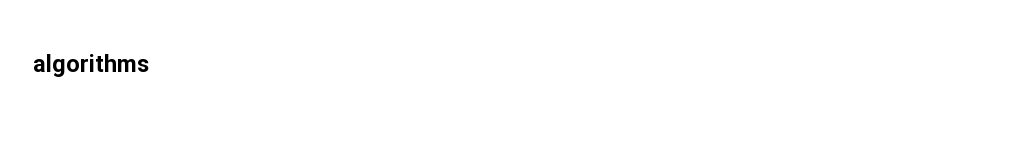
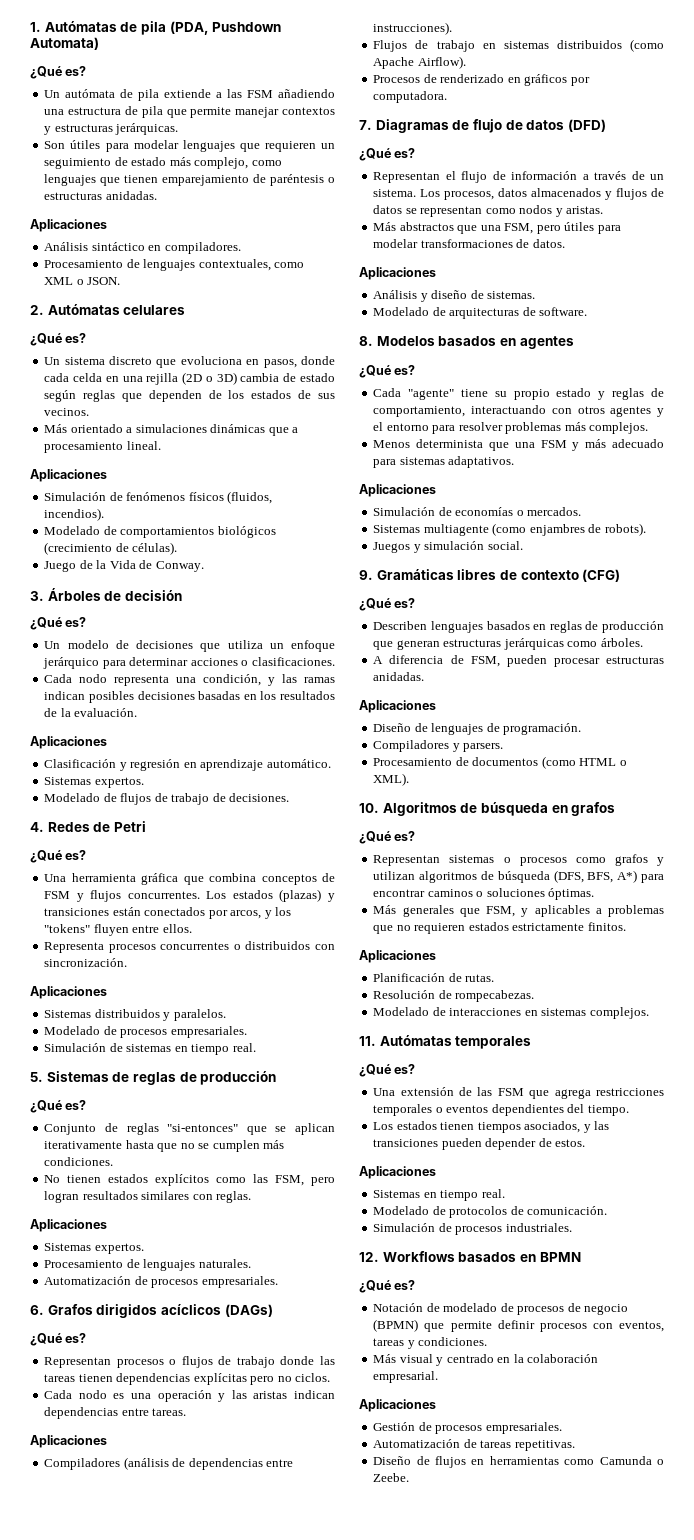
- algorithms
+ 1. Autómatas de pila (PDA, Pushdown Automata)
+ ¿Qué es?
+ Un autómata de pila extiende a las FSM añadiendo una estructura de pila que permite manejar contextos y estructuras jerárquicas.
+ Son útiles para modelar lenguajes que requieren un seguimiento de estado más complejo, como lenguajes que tienen emparejamiento de paréntesis o estructuras anidadas.
+ Aplicaciones
+ Análisis sintáctico en compiladores.
+ Procesamiento de lenguajes contextuales, como XML o JSON.
+ 2. Autómatas celulares
+ ¿Qué es?
+ Un sistema discreto que evoluciona en pasos, donde cada celda en una rejilla (2D o 3D) cambia de estado según reglas que dependen de los estados de sus vecinos.
+ Más orientado a simulaciones dinámicas que a procesamiento lineal.
+ Aplicaciones
+ Simulación de fenómenos físicos (fluidos, incendios).
+ Modelado de comportamientos biológicos (crecimiento de células).
+ Juego de la Vida de Conway.
+ 3. Árboles de decisión
+ ¿Qué es?
+ Un modelo de decisiones que utiliza un enfoque jerárquico para determinar acciones o clasificaciones.
+ Cada nodo representa una condición, y las ramas indican posibles decisiones basadas en los resultados de la evaluación.
+ Aplicaciones
+ Clasificación y regresión en aprendizaje automático.
+ Sistemas expertos.
+ Modelado de flujos de trabajo de decisiones.
+ 4. Redes de Petri
+ ¿Qué es?
+ Una herramienta gráfica que combina conceptos de FSM y flujos concurrentes. Los estados (plazas) y transiciones están conectados por arcos, y los "tokens" fluyen entre ellos.
+ Representa procesos concurrentes o distribuidos con sincronización.
+ Aplicaciones
+ Sistemas distribuidos y paralelos.
+ Modelado de procesos empresariales.
+ Simulación de sistemas en tiempo real.
+ 5. Sistemas de reglas de producción
+ ¿Qué es?
+ Conjunto de reglas "si-entonces" que se aplican iterativamente hasta que no se cumplen más condiciones.
+ No tienen estados explícitos como las FSM, pero logran resultados similares con reglas.
+ Aplicaciones
+ Sistemas expertos.
+ Procesamiento de lenguajes naturales.
+ Automatización de procesos empresariales.
+ 6. Grafos dirigidos acíclicos (DAGs)
+ ¿Qué es?
+ Representan procesos o flujos de trabajo donde las tareas tienen dependencias explícitas pero no ciclos.
+ Cada nodo es una operación y las aristas indican dependencias entre tareas.
+ Aplicaciones
+ Compiladores (análisis de dependencias entre instrucciones).
+ Flujos de trabajo en sistemas distribuidos (como Apache Airflow).
+ Procesos de renderizado en gráficos por computadora.
+ 7. Diagramas de flujo de datos (DFD)
+ ¿Qué es?
+ Representan el flujo de información a través de un sistema. Los procesos, datos almacenados y flujos de datos se representan como nodos y aristas.
+ Más abstractos que una FSM, pero útiles para modelar transformaciones de datos.
+ Aplicaciones
+ Análisis y diseño de sistemas.
+ Modelado de arquitecturas de software.
+ 8. Modelos basados en agentes
+ ¿Qué es?
+ Cada "agente" tiene su propio estado y reglas de comportamiento, interactuando con otros agentes y el entorno para resolver problemas más complejos.
+ Menos determinista que una FSM y más adecuado para sistemas adaptativos.
+ Aplicaciones
+ Simulación de economías o mercados.
+ Sistemas multiagente (como enjambres de robots).
+ Juegos y simulación social.
+ 9. Gramáticas libres de contexto (CFG)
+ ¿Qué es?
+ Describen lenguajes basados en reglas de producción que generan estructuras jerárquicas como árboles.
+ A diferencia de FSM, pueden procesar estructuras anidadas.
+ Aplicaciones
+ Diseño de lenguajes de programación.
+ Compiladores y parsers.
+ Procesamiento de documentos (como HTML o XML).
+ 10. Algoritmos de búsqueda en grafos
+ ¿Qué es?
+ Representan sistemas o procesos como grafos y utilizan algoritmos de búsqueda (DFS, BFS, A*) para encontrar caminos o soluciones óptimas.
+ Más generales que FSM, y aplicables a problemas que no requieren estados estrictamente finitos.
+ Aplicaciones
+ Planificación de rutas.
+ Resolución de rompecabezas.
+ Modelado de interacciones en sistemas complejos.
+ 11. Autómatas temporales
+ ¿Qué es?
+ Una extensión de las FSM que agrega restricciones temporales o eventos dependientes del tiempo.
+ Los estados tienen tiempos asociados, y las transiciones pueden depender de estos.
+ Aplicaciones
+ Sistemas en tiempo real.
+ Modelado de protocolos de comunicación.
+ Simulación de procesos industriales.
+ 12. Workflows basados en BPMN
+ ¿Qué es?
+ Notación de modelado de procesos de negocio (BPMN) que permite definir procesos con eventos, tareas y condiciones.
+ Más visual y centrado en la colaboración empresarial.
+ Aplicaciones
+ Gestión de procesos empresariales.
+ Automatización de tareas repetitivas.
+ Diseño de flujos en herramientas como Camunda o Zeebe.

